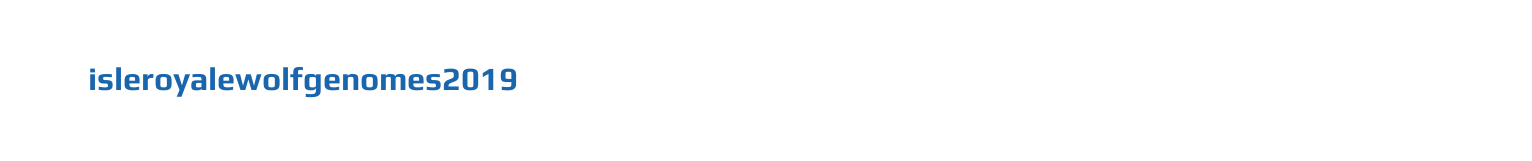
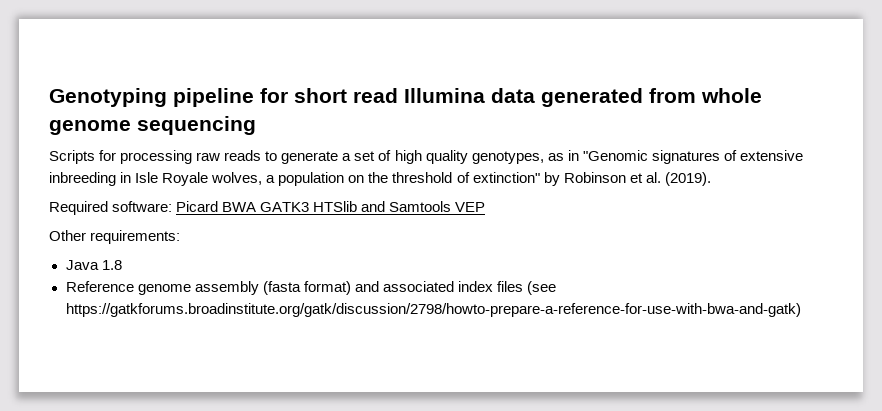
- isleroyalewolfgenomes2019
+ Genotyping pipeline for short read Illumina data generated from whole genome sequencing
+ Scripts for processing raw reads to generate a set of high quality genotypes, as in "Genomic signatures of extensive inbreeding in Isle Royale wolves, a population on the threshold of extinction" by Robinson et al. (2019).
+ Required software: Picard BWA GATK3 HTSlib and Samtools VEP
+ Other requirements:
+ Java 1.8
+ Reference genome assembly (fasta format) and associated index files (see https://gatkforums.broadinstitute.org/gatk/discussion/2798/howto-prepare-a-reference-for-use-with-bwa-and-gatk)

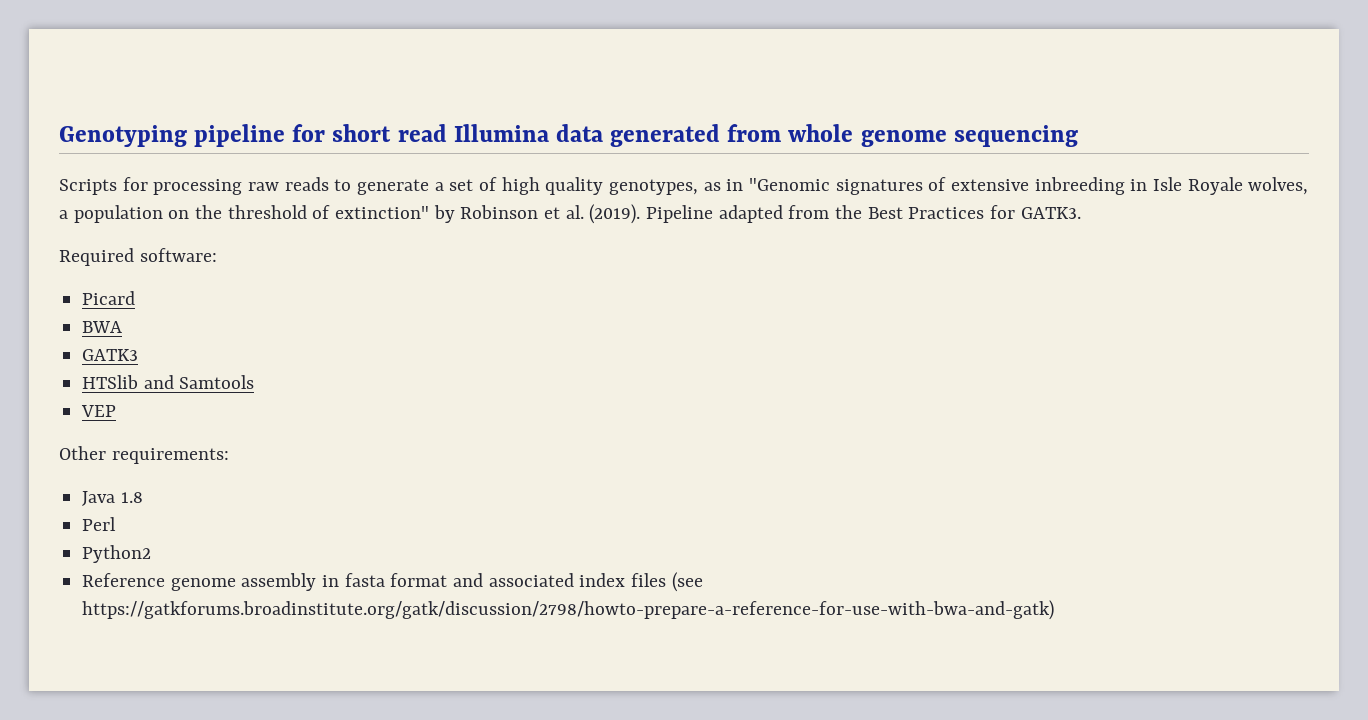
+ Pipeline adapted from the Best Practices for GATK3.
- Required software: Picard BWA GATK3 HTSlib and Samtools VEP
+ Required software:
+ Picard
+ BWA
+ GATK3
+ HTSlib and Samtools
+ VEP
+ Perl
+ Python2
- Reference genome assembly (fasta format) and associated index files (see https://gatkforums.broadinstitute.org/gatk/discussion/2798/howto-prepare-a-reference-for-use-with-bwa-and-gatk)
+ Reference genome assembly in fasta format and associated index files (see https://gatkforums.broadinstitute.org/gatk/discussion/2798/howto-prepare-a-reference-for-use-with-bwa-and-gatk)

